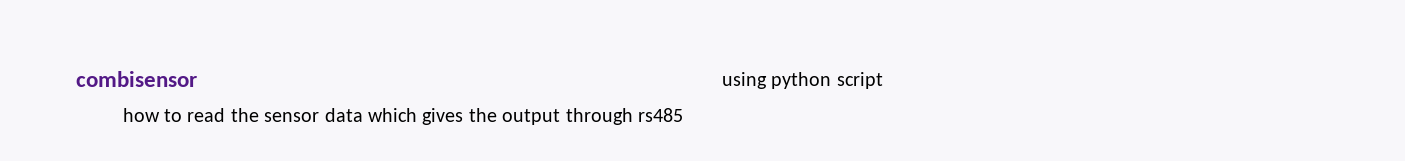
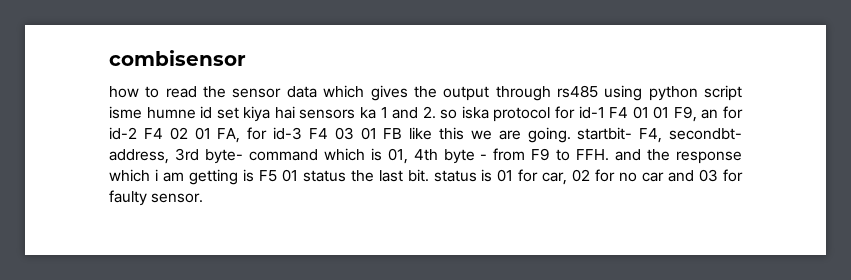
- how to read the sensor data which gives the output through rs485 using python script
+ how to read the sensor data which gives the output through rs485 using python script isme humne id set kiya hai sensors ka 1 and 2. so iska protocol for id-1 F4 01 01 F9, an for id-2 F4 02 01 FA, for id-3 F4 03 01 FB like this we are going. startbit- F4, secondbt- address, 3rd byte- command which is 01, 4th byte - from F9 to FFH. and the response which i am getting is F5 01 status the last bit. status is 01 for car, 02 for no car and 03 for faulty sensor.

